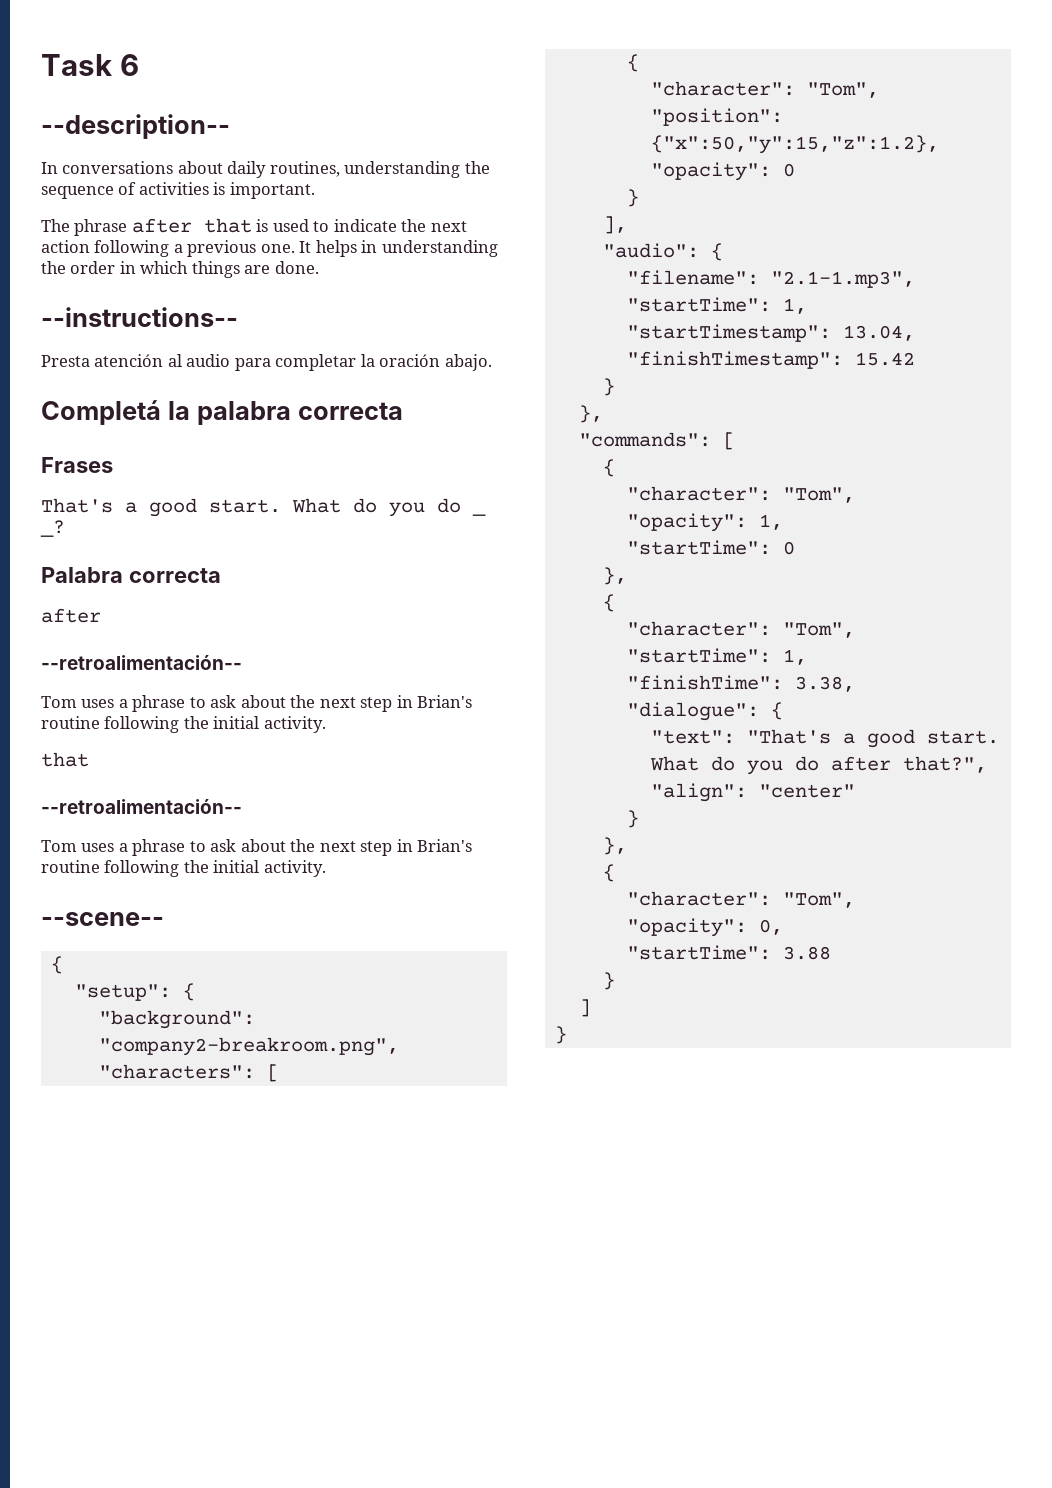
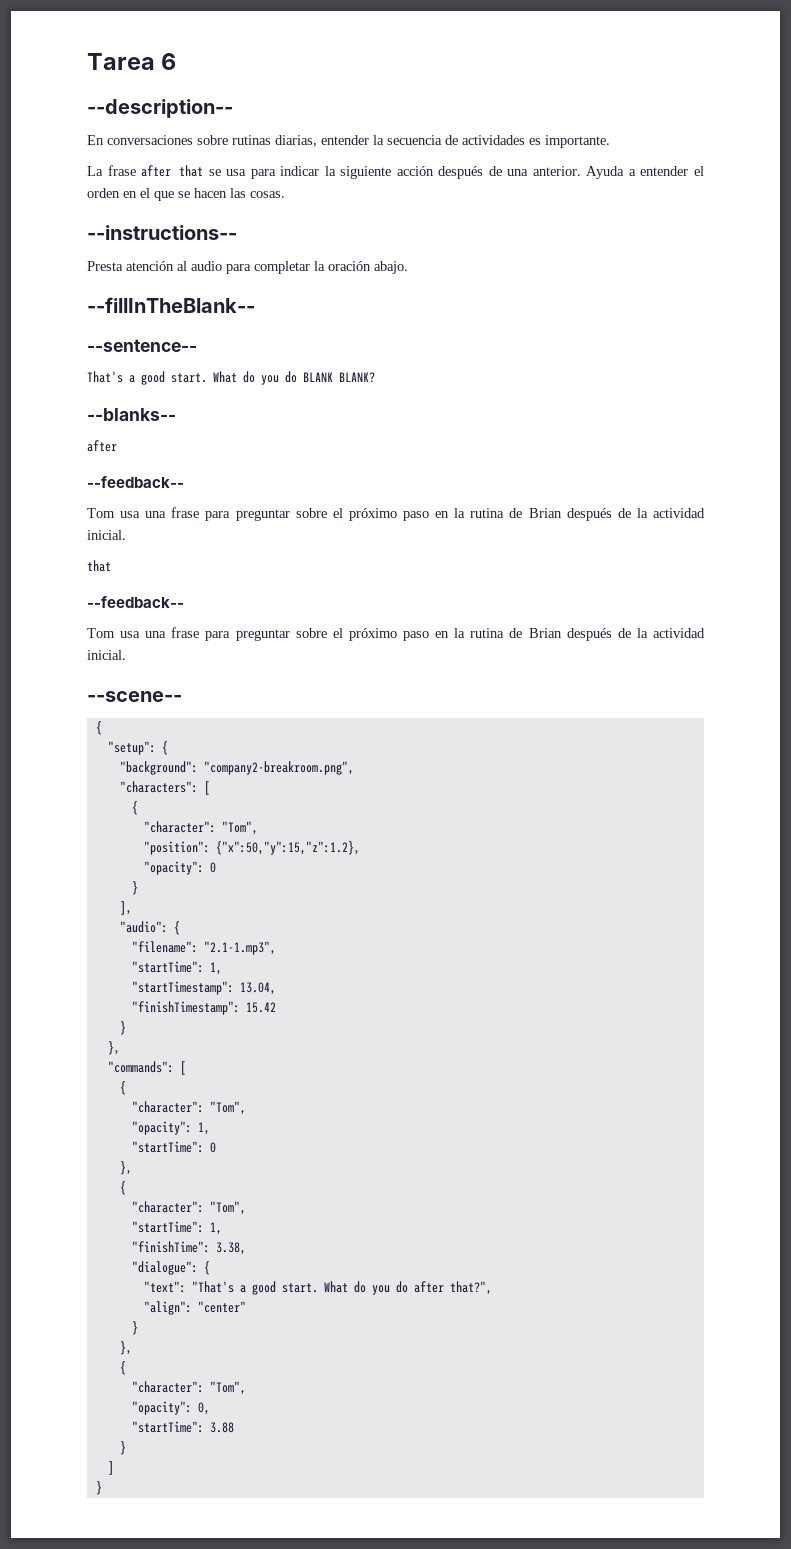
- Task 6
+ Tarea 6
- In conversations about daily routines, understanding the sequence of activities is important.
- The phrase after that is used to indicate the next action following a previous one. It helps in understanding the order in which things are done.
+ En conversaciones sobre rutinas diarias, entender la secuencia de actividades es importante.
+ La frase after that se usa para indicar la siguiente acción después de una anterior. Ayuda a entender el orden en el que se hacen las cosas.
- Completá la palabra correcta
- Frases
+ --fillInTheBlank--
+ --sentence--
- What do you do _ _?
- Palabra correcta
+ What do you do BLANK BLANK?
+ --blanks--
  after
- --retroalimentación--
- Tom uses a phrase to ask about the next step in Brian's routine following the initial activity.
+ --feedback--
+ Tom usa una frase para preguntar sobre el próximo paso en la rutina de Brian después de la actividad inicial.
  that
- --retroalimentación--
- Tom uses a phrase to ask about the next step in Brian's routine following the initial activity.
+ --feedback--
+ Tom usa una frase para preguntar sobre el próximo paso en la rutina de Brian después de la actividad inicial.

